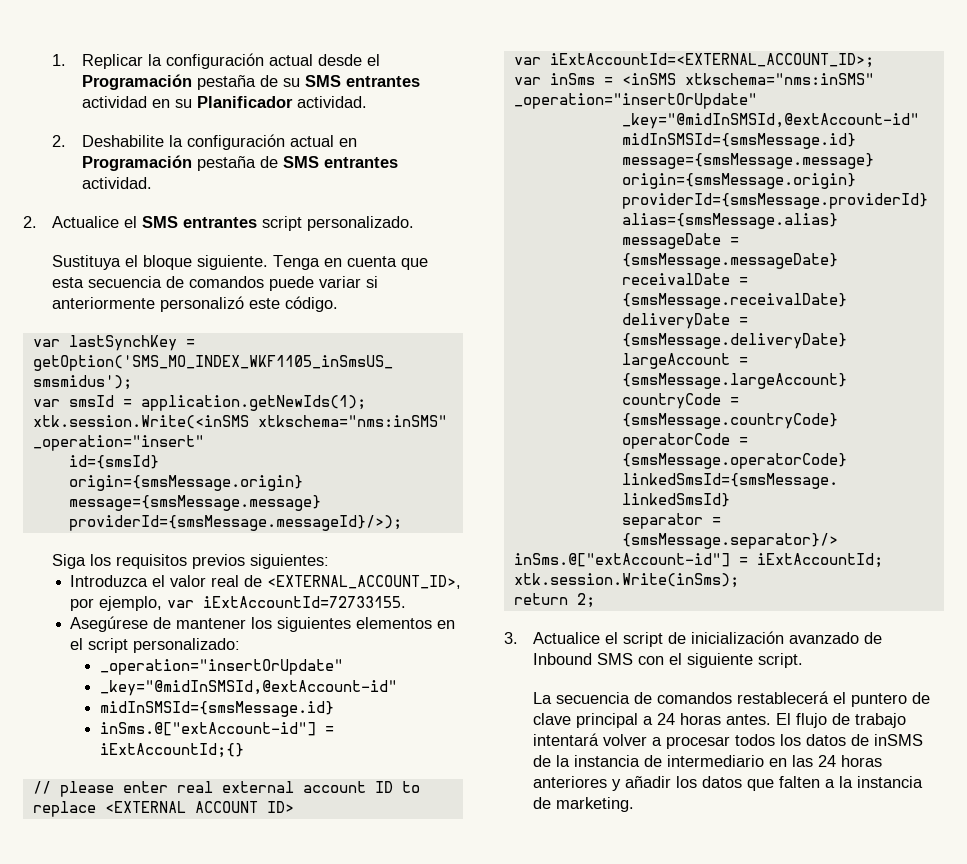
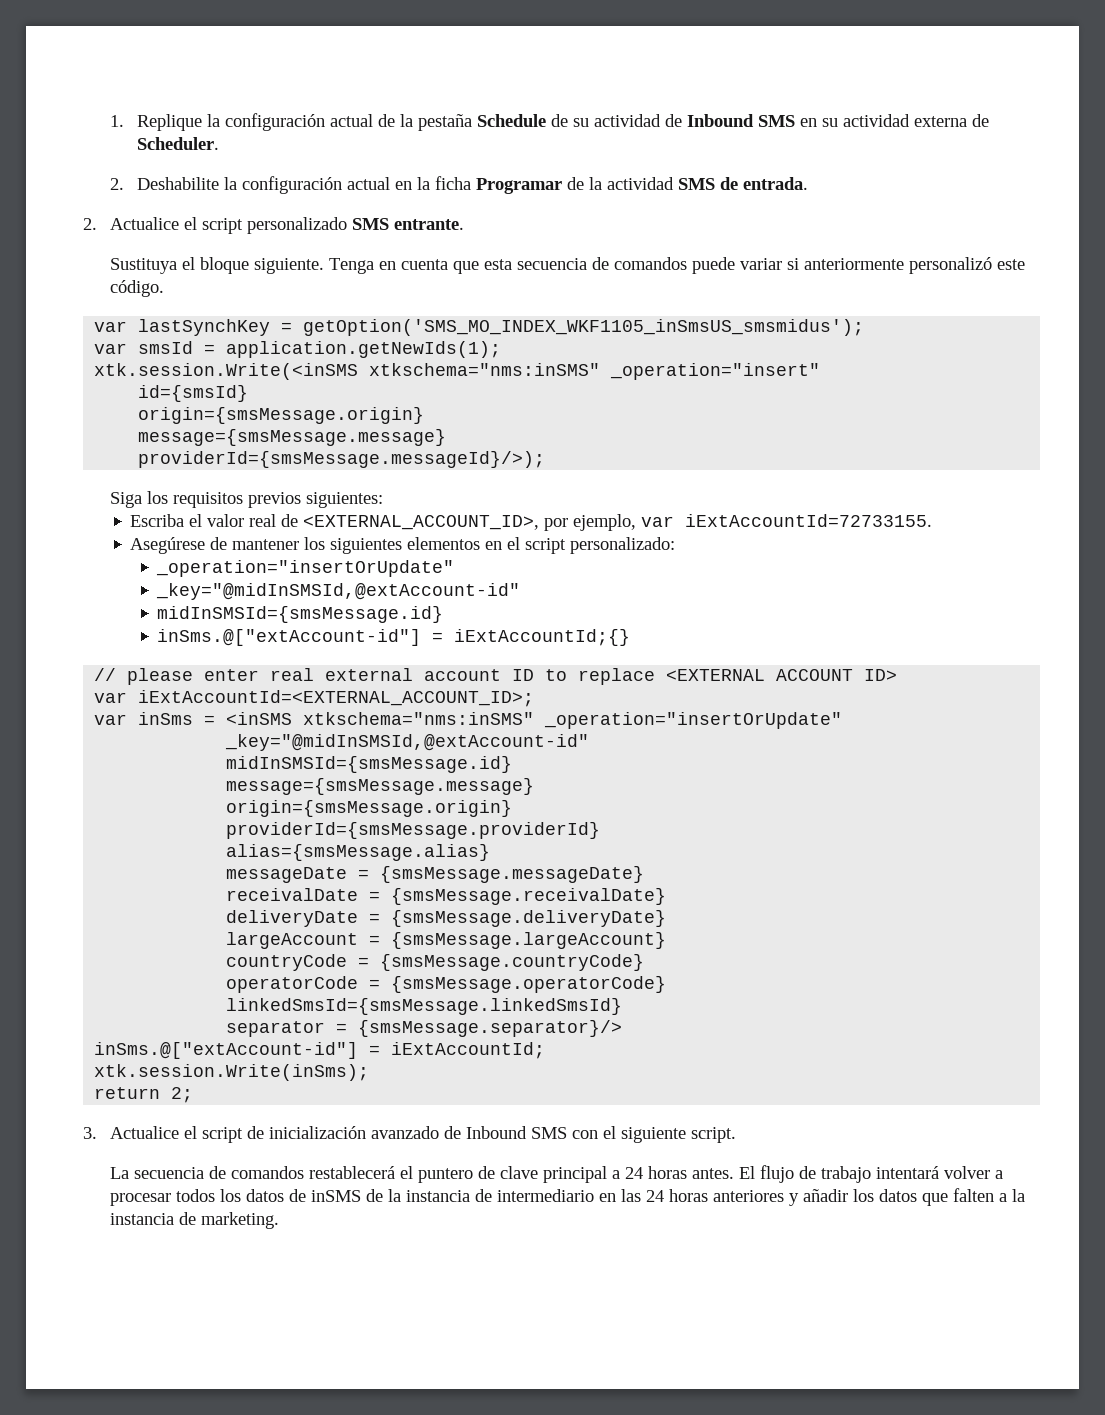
- 1. Replicar la configuración actual desde el Programación pestaña de su SMS entrantes actividad en su Planificador actividad.
+ 1. Replique la configuración actual de la pestaña Schedule de su actividad de Inbound SMS en su actividad externa de Scheduler.
- 2. Deshabilite la configuración actual en Programación pestaña de SMS entrantes actividad.
+ 2. Deshabilite la configuración actual en la ficha Programar de la actividad SMS de entrada.
- 2. Actualice el SMS entrantes script personalizado.
+ 2. Actualice el script personalizado SMS entrante.
- Introduzca el valor real de <EXTERNAL_ACCOUNT_ID>, por ejemplo, var iExtAccountId=72733155.
+ Escriba el valor real de <EXTERNAL_ACCOUNT_ID>, por ejemplo, var iExtAccountId=72733155.

